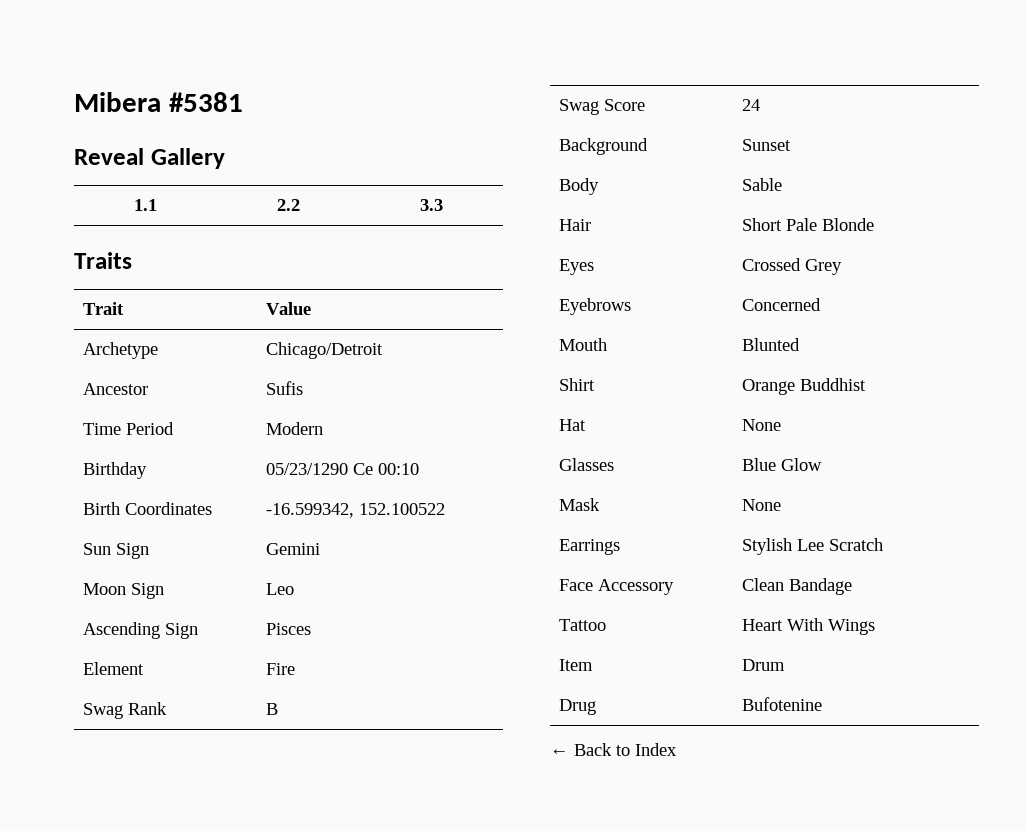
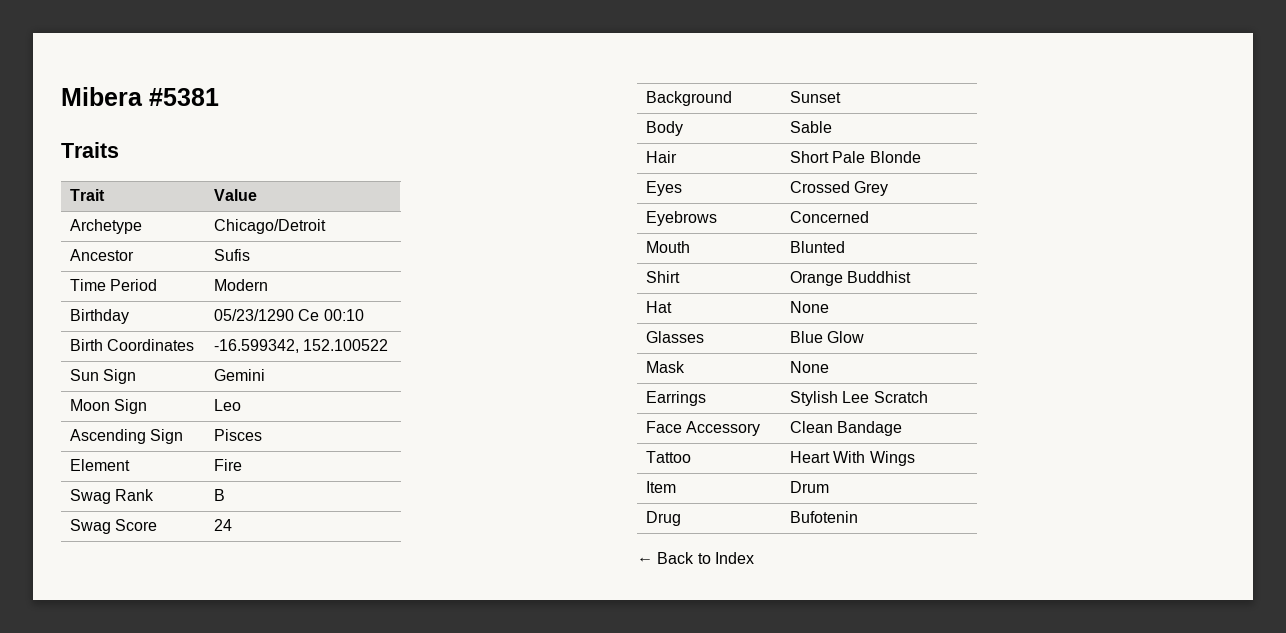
- Reveal Gallery
- 1.1 | 2.2 | 3.3
- Drug | Bufotenine
+ Drug | Bufotenin

